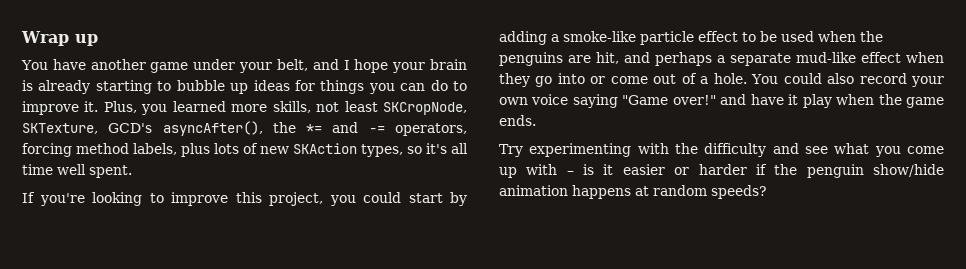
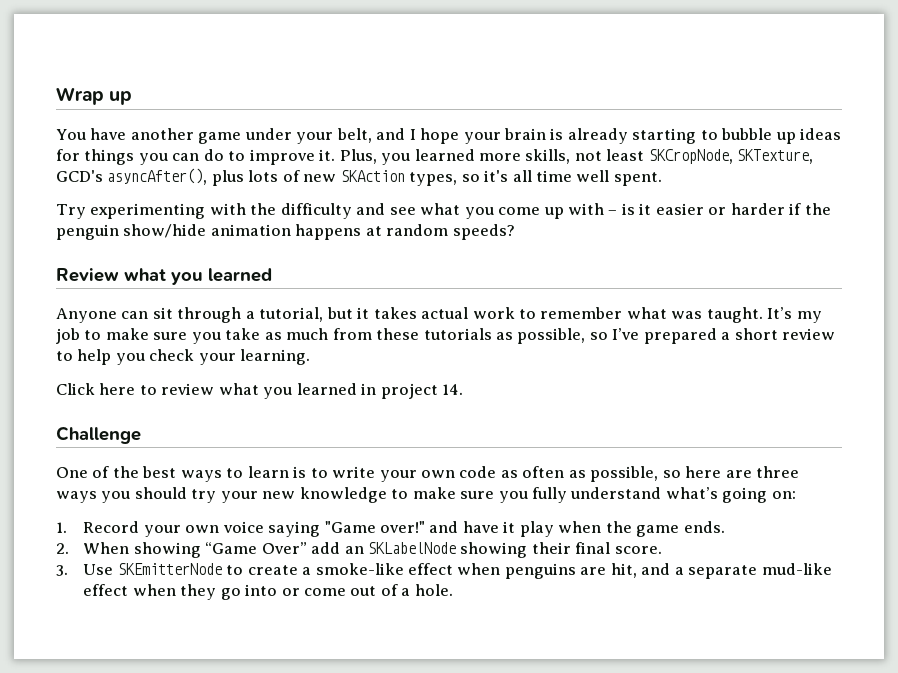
- Plus, you learned more skills, not least SKCropNode, SKTexture, GCD's asyncAfter(), the *= and -= operators, forcing method labels, plus lots of new SKAction types, so it's all time well spent.
+ Plus, you learned more skills, not least SKCropNode, SKTexture, GCD's asyncAfter(), plus lots of new SKAction types, so it's all time well spent.
- If you're looking to improve this project, you could start by adding a smoke-like particle effect to be used when the penguins are hit, and perhaps a separate mud-like effect when they go into or come out of a hole. You could also record your own voice saying "Game over!" and have it play when the game ends.
+ Review what you learned
+ Anyone can sit through a tutorial, but it takes actual work to remember what was taught. It’s my job to make sure you take as much from these tutorials as possible, so I’ve prepared a short review to help you check your learning.
+ Click here to review what you learned in project 14.
+ Challenge
+ One of the best ways to learn is to write your own code as often as possible, so here are three ways you should try your new knowledge to make sure you fully understand what’s going on:
+ 1. Record your own voice saying "Game over!" and have it play when the game ends.
+ 2. When showing “Game Over” add an SKLabelNode showing their final score.
+ 3. Use SKEmitterNode to create a smoke-like effect when penguins are hit, and a separate mud-like effect when they go into or come out of a hole.

